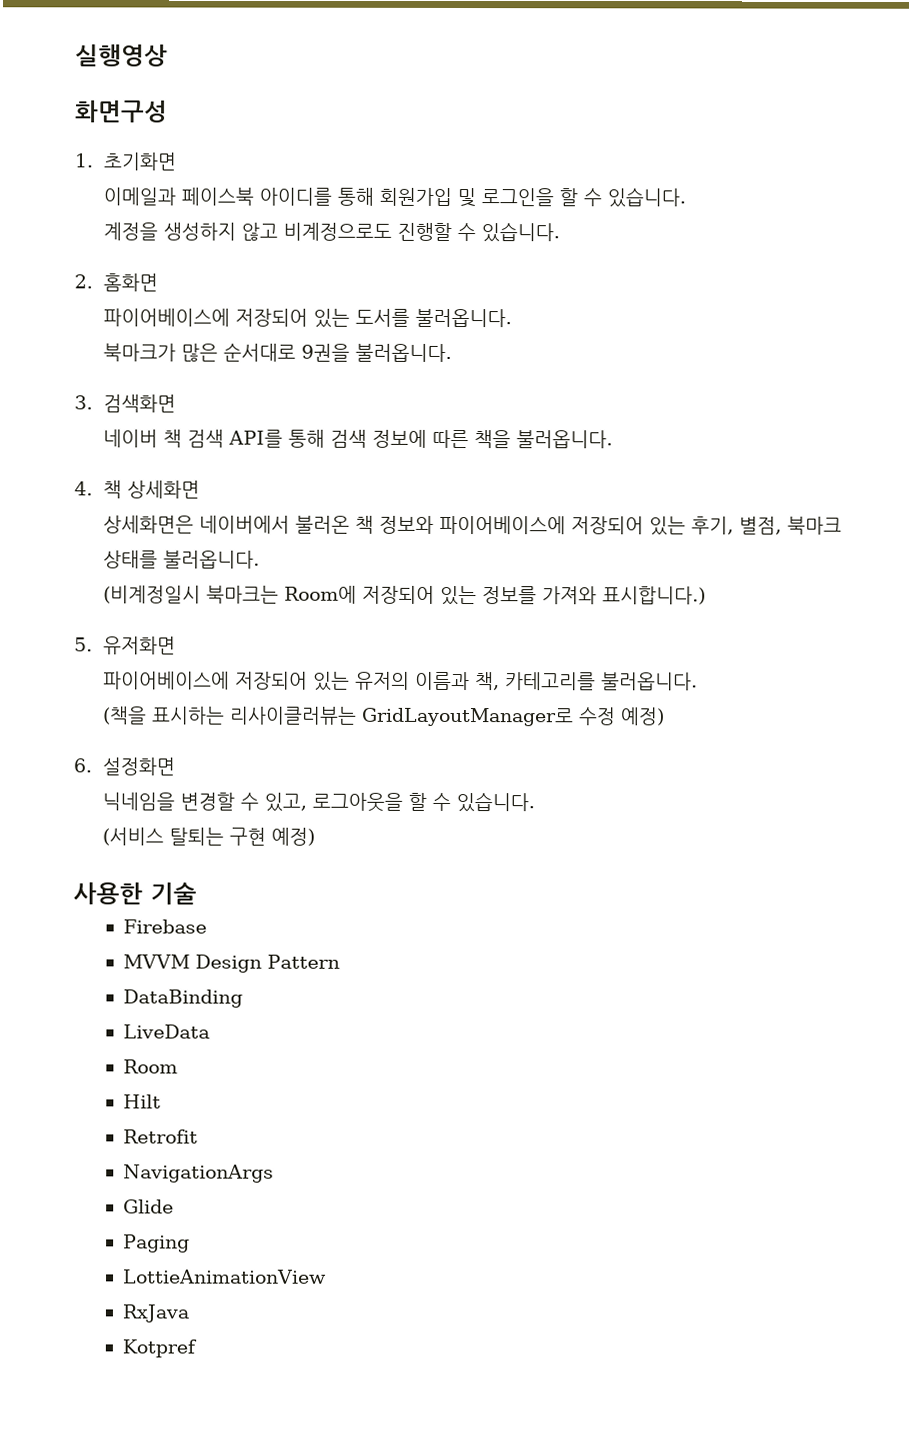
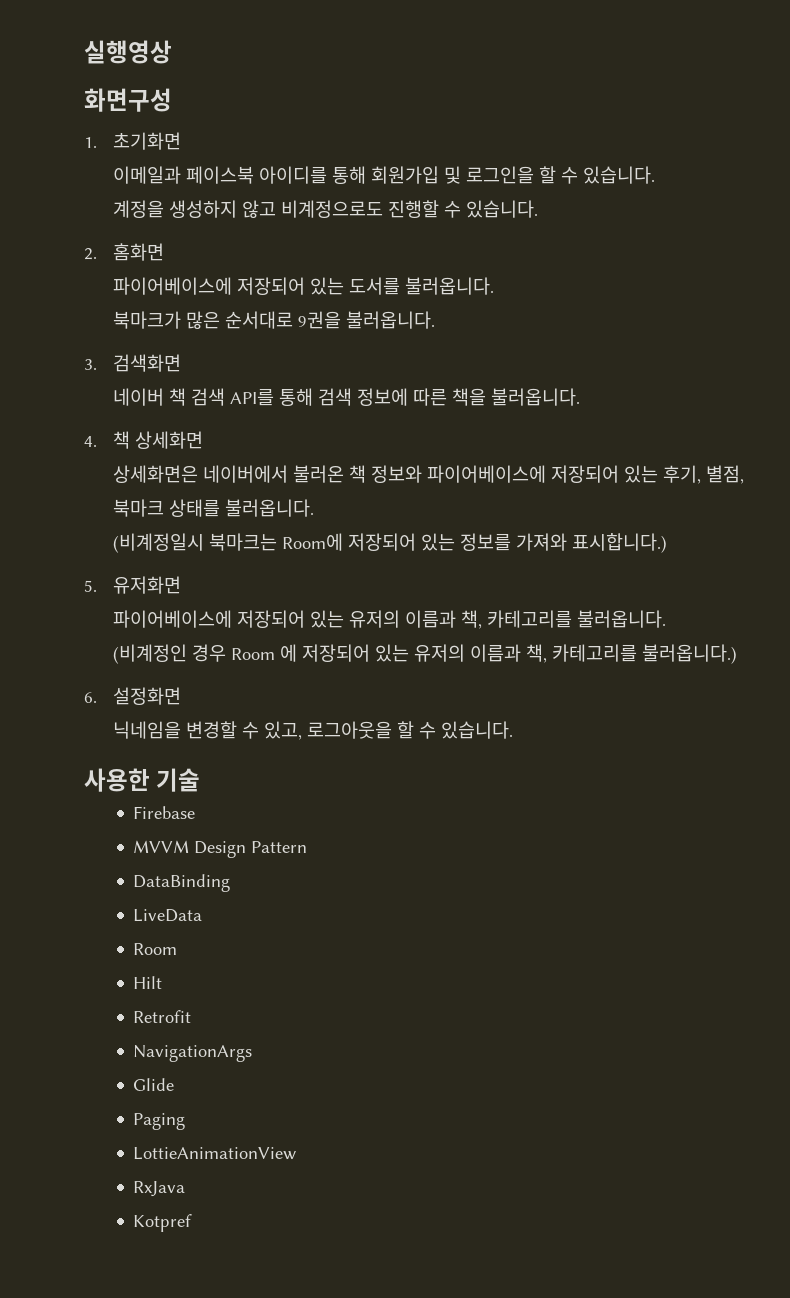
- (책을 표시하는 리사이클러뷰는 GridLayoutManager로 수정 예정)
+ (비계정인 경우 Room 에 저장되어 있는 유저의 이름과 책, 카테고리를 불러옵니다.)
- (서비스 탈퇴는 구현 예정)

